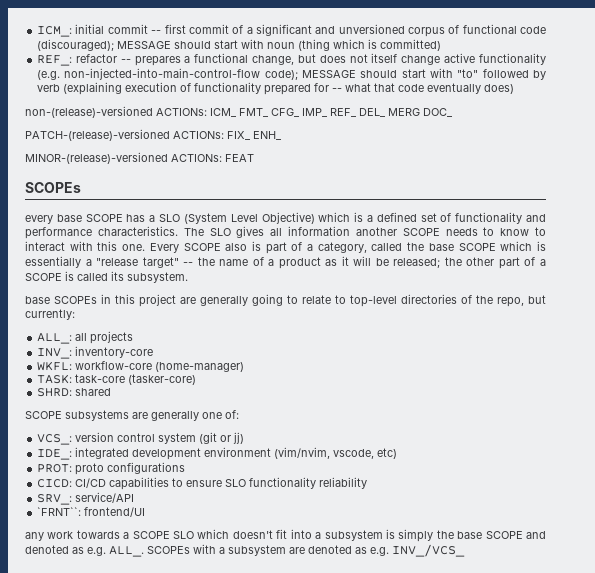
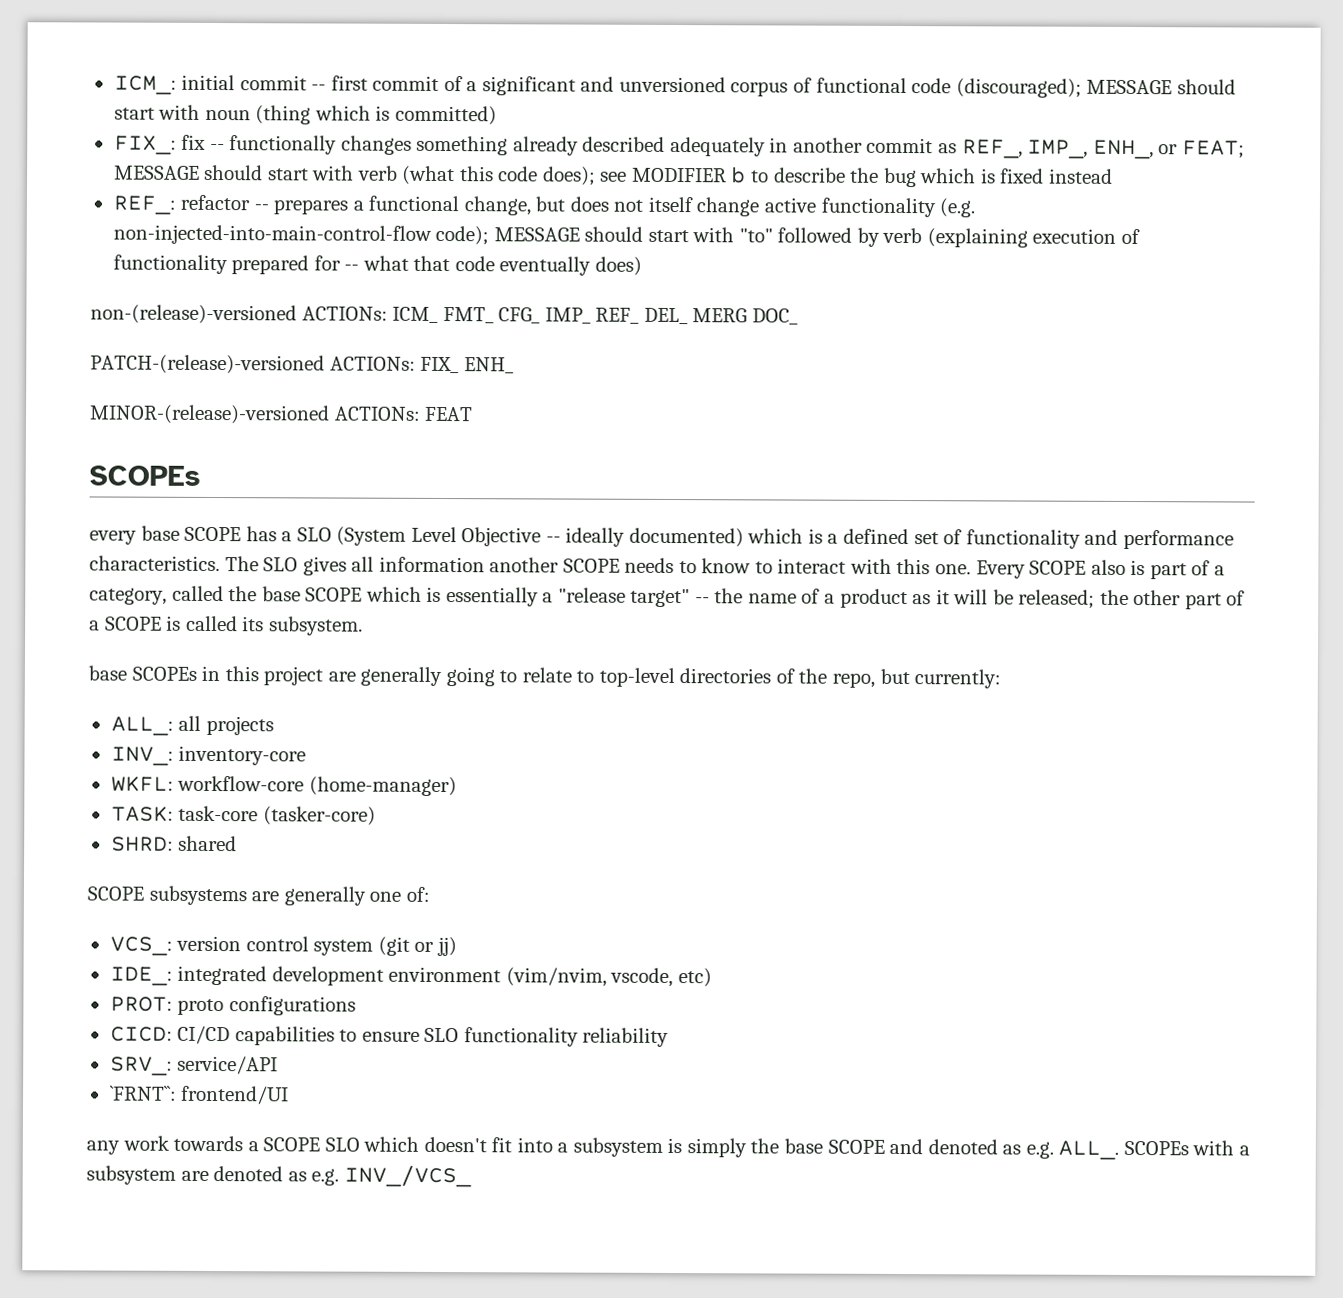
+ FIX_: fix -- functionally changes something already described adequately in another commit as REF_, IMP_, ENH_, or FEAT; MESSAGE should start with verb (what this code does); see MODIFIER b to describe the bug which is fixed instead
- every base SCOPE has a SLO (System Level Objective) which is a defined set of functionality and performance characteristics.
+ every base SCOPE has a SLO (System Level Objective -- ideally documented) which is a defined set of functionality and performance characteristics.

